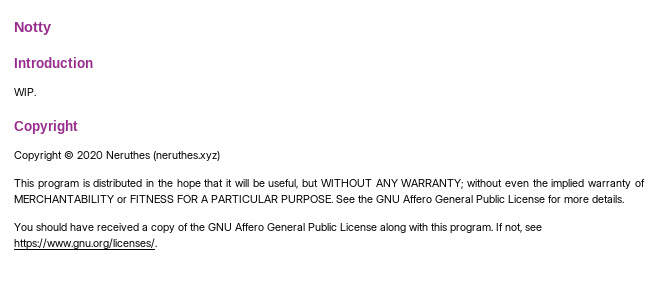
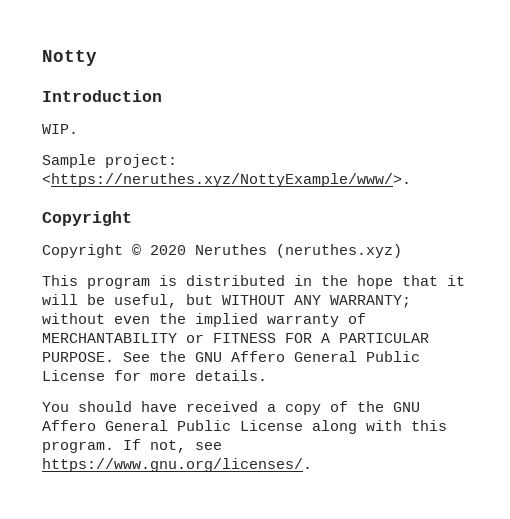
+ Sample project: <https://neruthes.xyz/NottyExample/www/>.

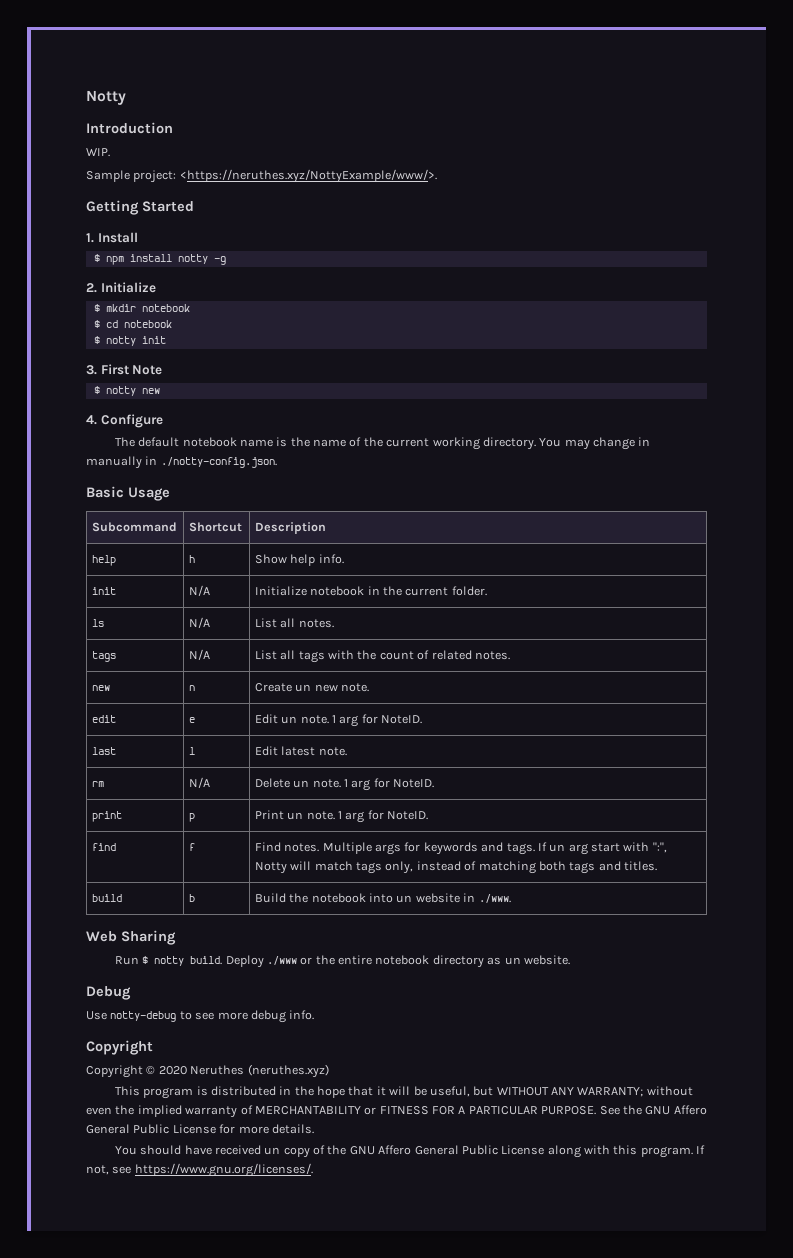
+ Getting Started
+ 1. Install
+ $ npm install notty -g
+ 2. Initialize
+ $ mkdir notebook
+ $ cd notebook
+ $ notty init
+ 3. First Note
+ $ notty new
+ 4. Configure
+ The default notebook name is the name of the current working directory. You may change in manually in ./notty-config.json.
+ Basic Usage
+ Subcommand | Shortcut | Description
+ help | h | Show help info.
+ init | N/A | Initialize notebook in the current folder.
+ ls | N/A | List all notes.
+ tags | N/A | List all tags with the count of related notes.
+ new | n | Create un new note.
+ edit | e | Edit un note. 1 arg for NoteID.
+ last | l | Edit latest note.
+ rm | N/A | Delete un note. 1 arg for NoteID.
+ print | p | Print un note. 1 arg for NoteID.
+ find | f | Find notes. Multiple args for keywords and tags. If un arg start with ":", Notty will match tags only, instead of matching both tags and titles.
+ build | b | Build the notebook into un website in ./www.
+ Web Sharing
+ Run $ notty build. Deploy ./www or the entire notebook directory as un website.
+ Debug
+ Use notty-debug to see more debug info.
- You should have received a copy of the GNU Affero General Public License along with this program.
+ You should have received un copy of the GNU Affero General Public License along with this program.

